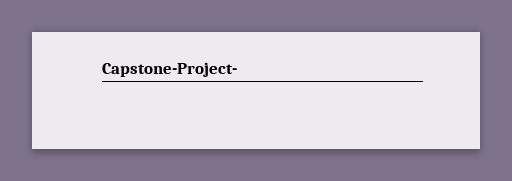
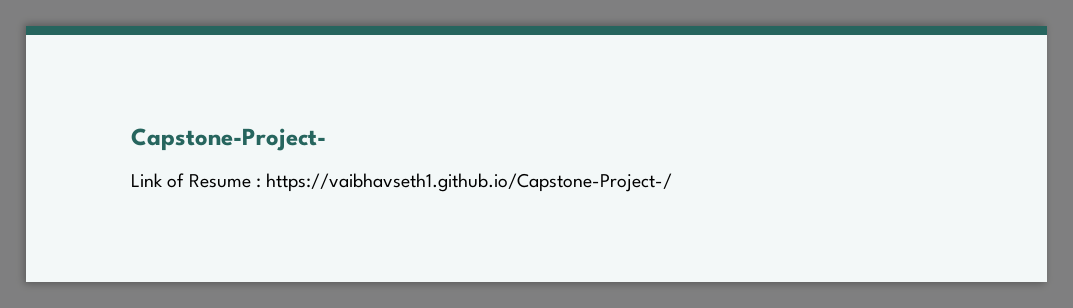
+ Link of Resume : https://vaibhavseth1.github.io/Capstone-Project-/

